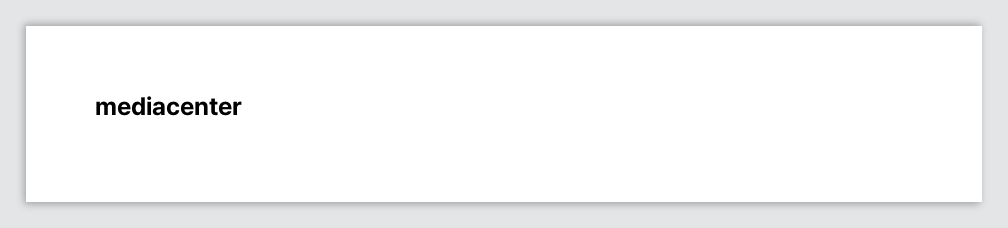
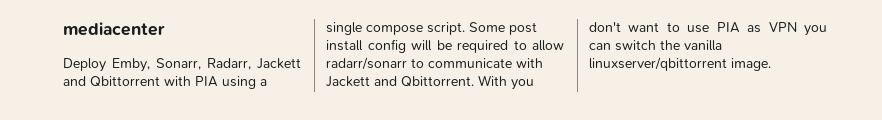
+ Deploy Emby, Sonarr, Radarr, Jackett and Qbittorrent with PIA using a single compose script. Some post install config will be required to allow radarr/sonarr to communicate with Jackett and Qbittorrent. With you don't want to use PIA as VPN you can switch the vanilla linuxserver/qbittorrent image.

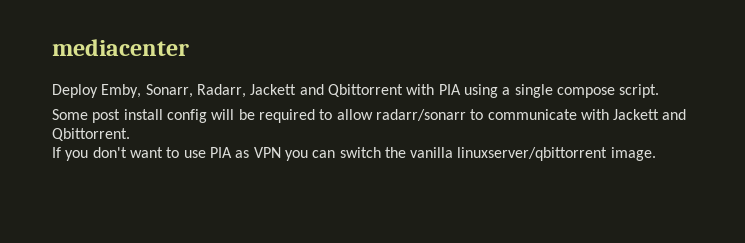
- Deploy Emby, Sonarr, Radarr, Jackett and Qbittorrent with PIA using a single compose script. Some post install config will be required to allow radarr/sonarr to communicate with Jackett and Qbittorrent. With you don't want to use PIA as VPN you can switch the vanilla linuxserver/qbittorrent image.
+ Deploy Emby, Sonarr, Radarr, Jackett and Qbittorrent with PIA using a single compose script.
+ Some post install config will be required to allow radarr/sonarr to communicate with Jackett and Qbittorrent.
+ If you don't want to use PIA as VPN you can switch the vanilla linuxserver/qbittorrent image.

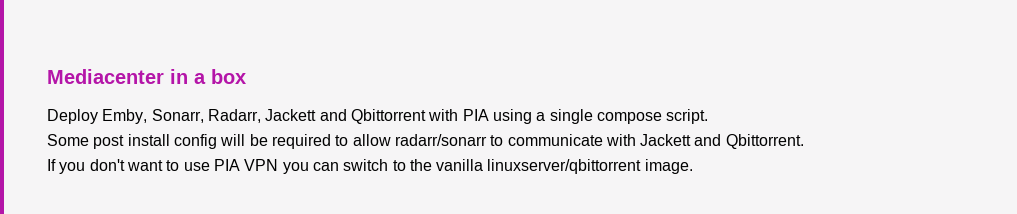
- mediacenter
+ Mediacenter in a box
- If you don't want to use PIA as VPN you can switch the vanilla linuxserver/qbittorrent image.
+ If you don't want to use PIA VPN you can switch to the vanilla linuxserver/qbittorrent image.

